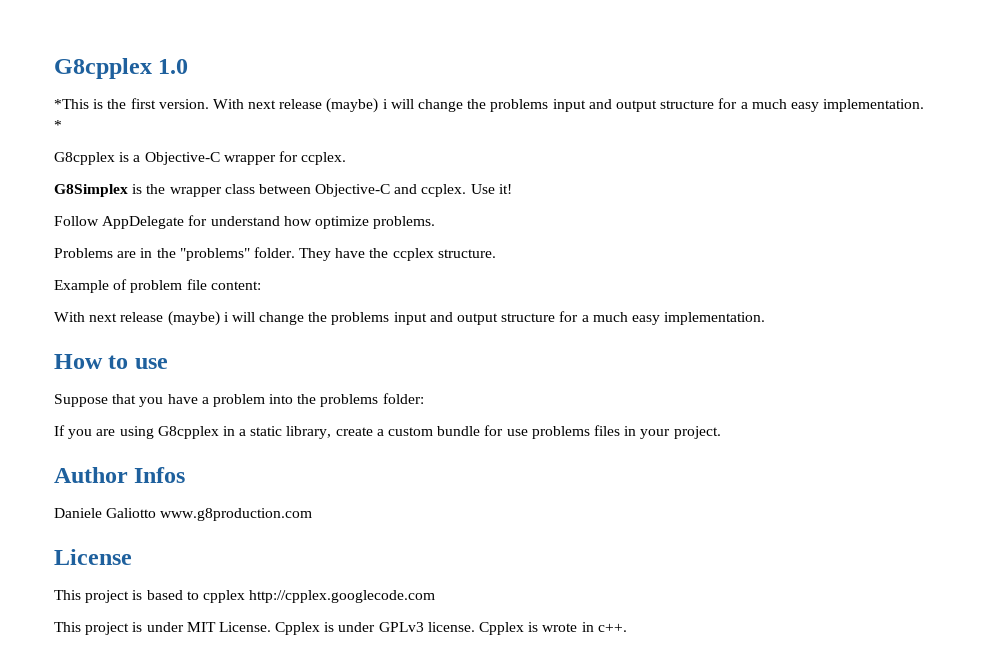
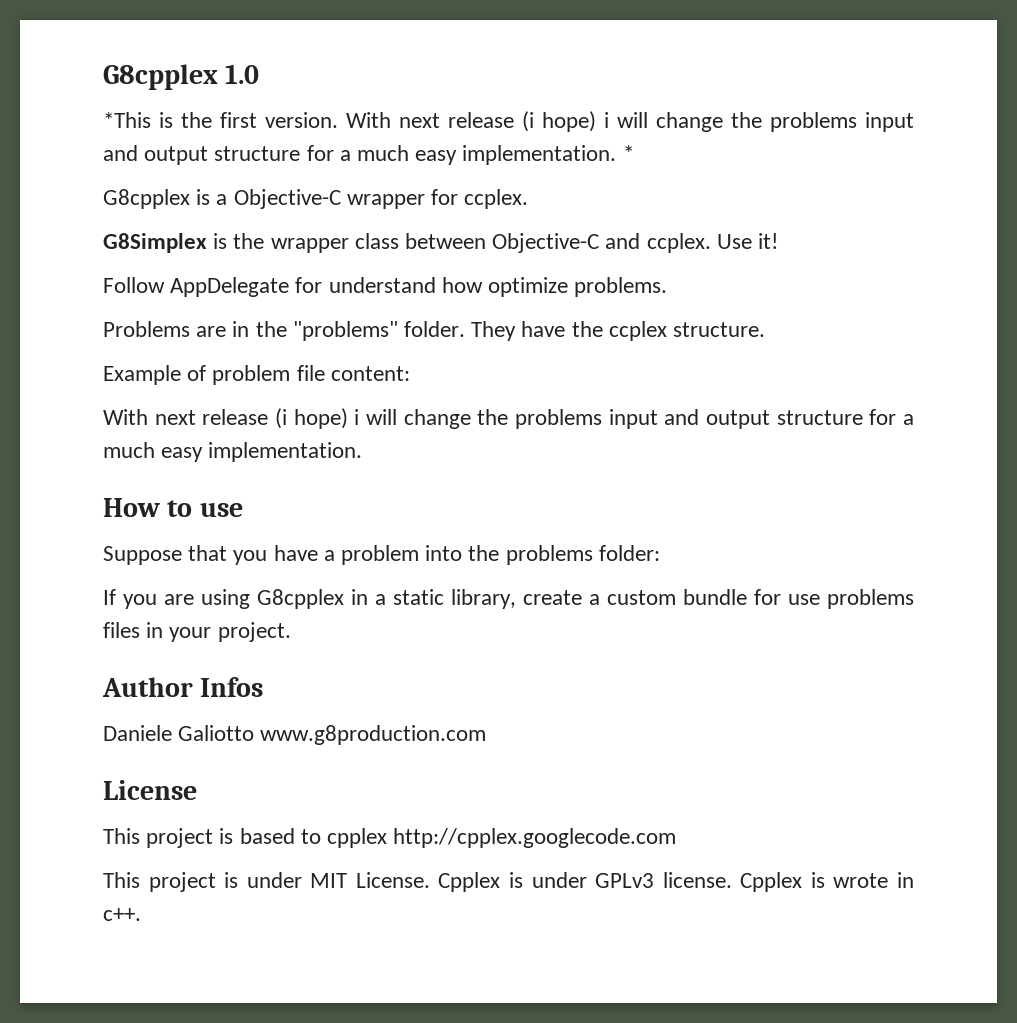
- *This is the first version. With next release (maybe) i will change the problems input and output structure for a much easy implementation.
+ *This is the first version. With next release (i hope) i will change the problems input and output structure for a much easy implementation.
  Example of problem file content:
- With next release (maybe) i will change the problems input and output structure for a much easy implementation.
+ With next release (i hope) i will change the problems input and output structure for a much easy implementation.

